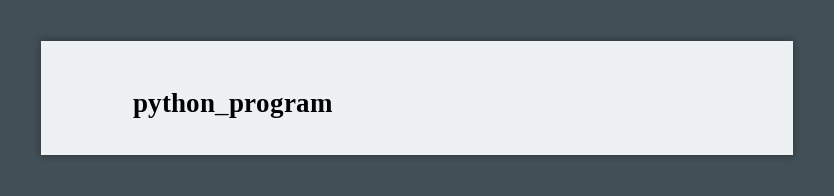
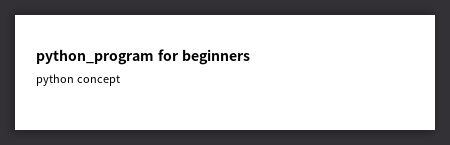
- python_program
+ python_program for beginners
+ python concept

